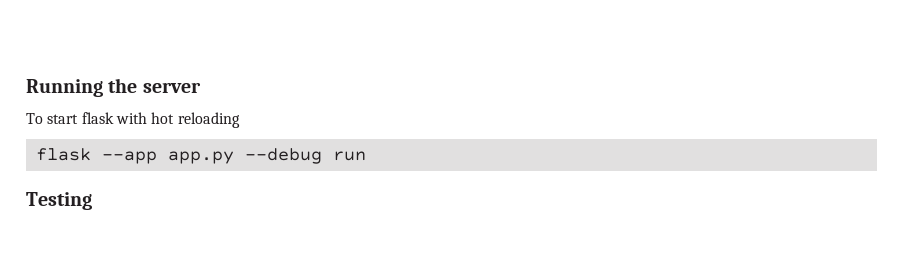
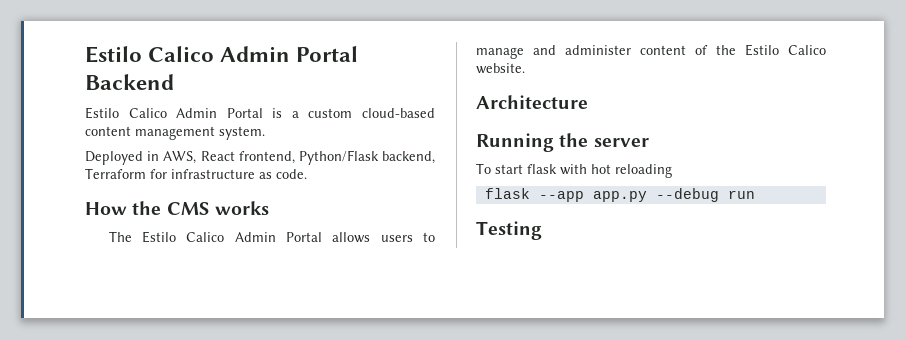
+ Estilo Calico Admin Portal Backend
+ Estilo Calico Admin Portal is a custom cloud-based content management system.
+ Deployed in AWS, React frontend, Python/Flask backend, Terraform for infrastructure as code.
+ How the CMS works
+ The Estilo Calico Admin Portal allows users to manage and administer content of the Estilo Calico website.
+ Architecture

